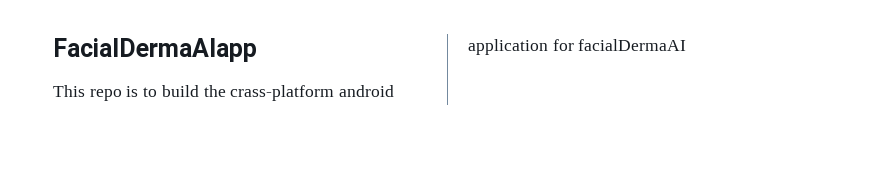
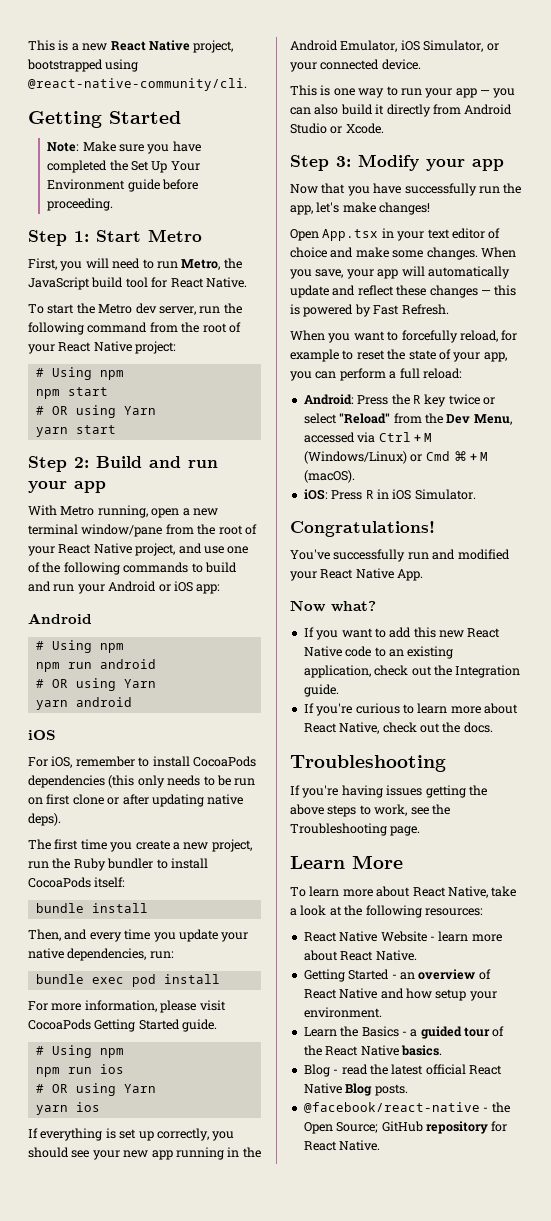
- FacialDermaAIapp
- This repo is to build the crass-platform android application for facialDermaAI
+ This is a new React Native project, bootstrapped using @react-native-community/cli.
+ Getting Started
+ Note: Make sure you have completed the Set Up Your Environment guide before proceeding.
+ Step 1: Start Metro
+ First, you will need to run Metro, the JavaScript build tool for React Native.
+ To start the Metro dev server, run the following command from the root of your React Native project:
+ # Using npm
+ npm start
+ # OR using Yarn
+ yarn start
+ Step 2: Build and run your app
+ With Metro running, open a new terminal window/pane from the root of your React Native project, and use one of the following commands to build and run your Android or iOS app:
+ Android
+ # Using npm
+ npm run android
+ # OR using Yarn
+ yarn android
+ iOS
+ For iOS, remember to install CocoaPods dependencies (this only needs to be run on first clone or after updating native deps).
+ The first time you create a new project, run the Ruby bundler to install CocoaPods itself:
+ bundle install
+ Then, and every time you update your native dependencies, run:
+ bundle exec pod install
+ For more information, please visit CocoaPods Getting Started guide.
+ # Using npm
+ npm run ios
+ # OR using Yarn
+ yarn ios
+ If everything is set up correctly, you should see your new app running in the Android Emulator, iOS Simulator, or your connected device.
+ This is one way to run your app — you can also build it directly from Android Studio or Xcode.
+ Step 3: Modify your app
+ Now that you have successfully run the app, let's make changes!
+ Open App.tsx in your text editor of choice and make some changes. When you save, your app will automatically update and reflect these changes — this is powered by Fast Refresh.
+ When you want to forcefully reload, for example to reset the state of your app, you can perform a full reload:
+ Android: Press the R key twice or select "Reload" from the Dev Menu, accessed via Ctrl + M (Windows/Linux) or Cmd ⌘ + M (macOS).
+ iOS: Press R in iOS Simulator.
+ Congratulations!
+ You've successfully run and modified your React Native App.
+ Now what?
+ If you want to add this new React Native code to an existing application, check out the Integration guide.
+ If you're curious to learn more about React Native, check out the docs.
+ Troubleshooting
+ If you're having issues getting the above steps to work, see the Troubleshooting page.
+ Learn More
+ To learn more about React Native, take a look at the following resources:
+ React Native Website - learn more about React Native.
+ Getting Started - an overview of React Native and how setup your environment.
+ Learn the Basics - a guided tour of the React Native basics.
+ Blog - read the latest official React Native Blog posts.
+ @facebook/react-native - the Open Source; GitHub repository for React Native.

